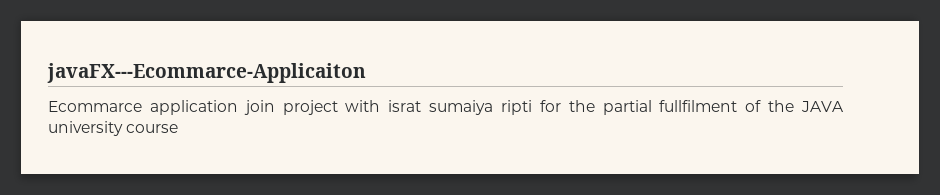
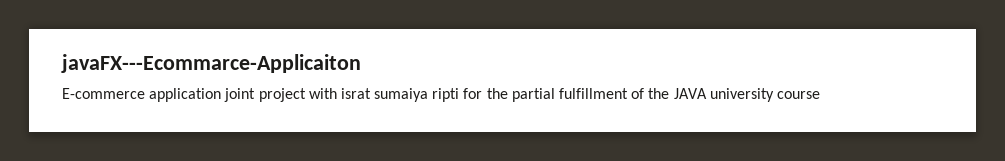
- Ecommarce application join project with israt sumaiya ripti for the partial fullfilment of the JAVA university course
+ E-commerce application joint project with israt sumaiya ripti for the partial fulfillment of the JAVA university course

